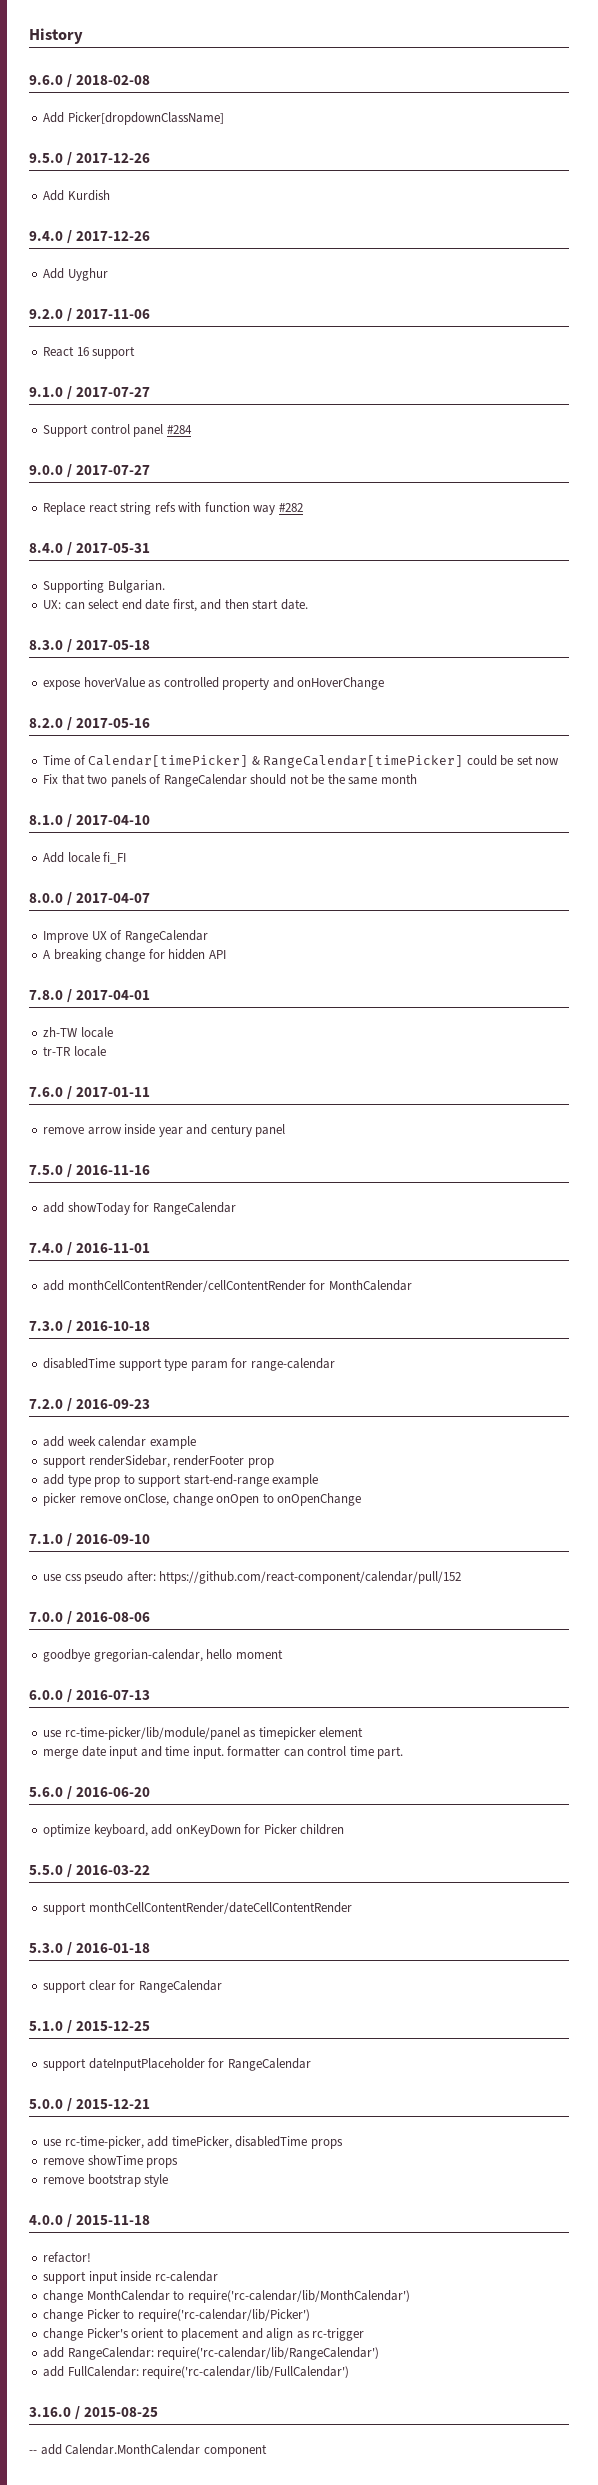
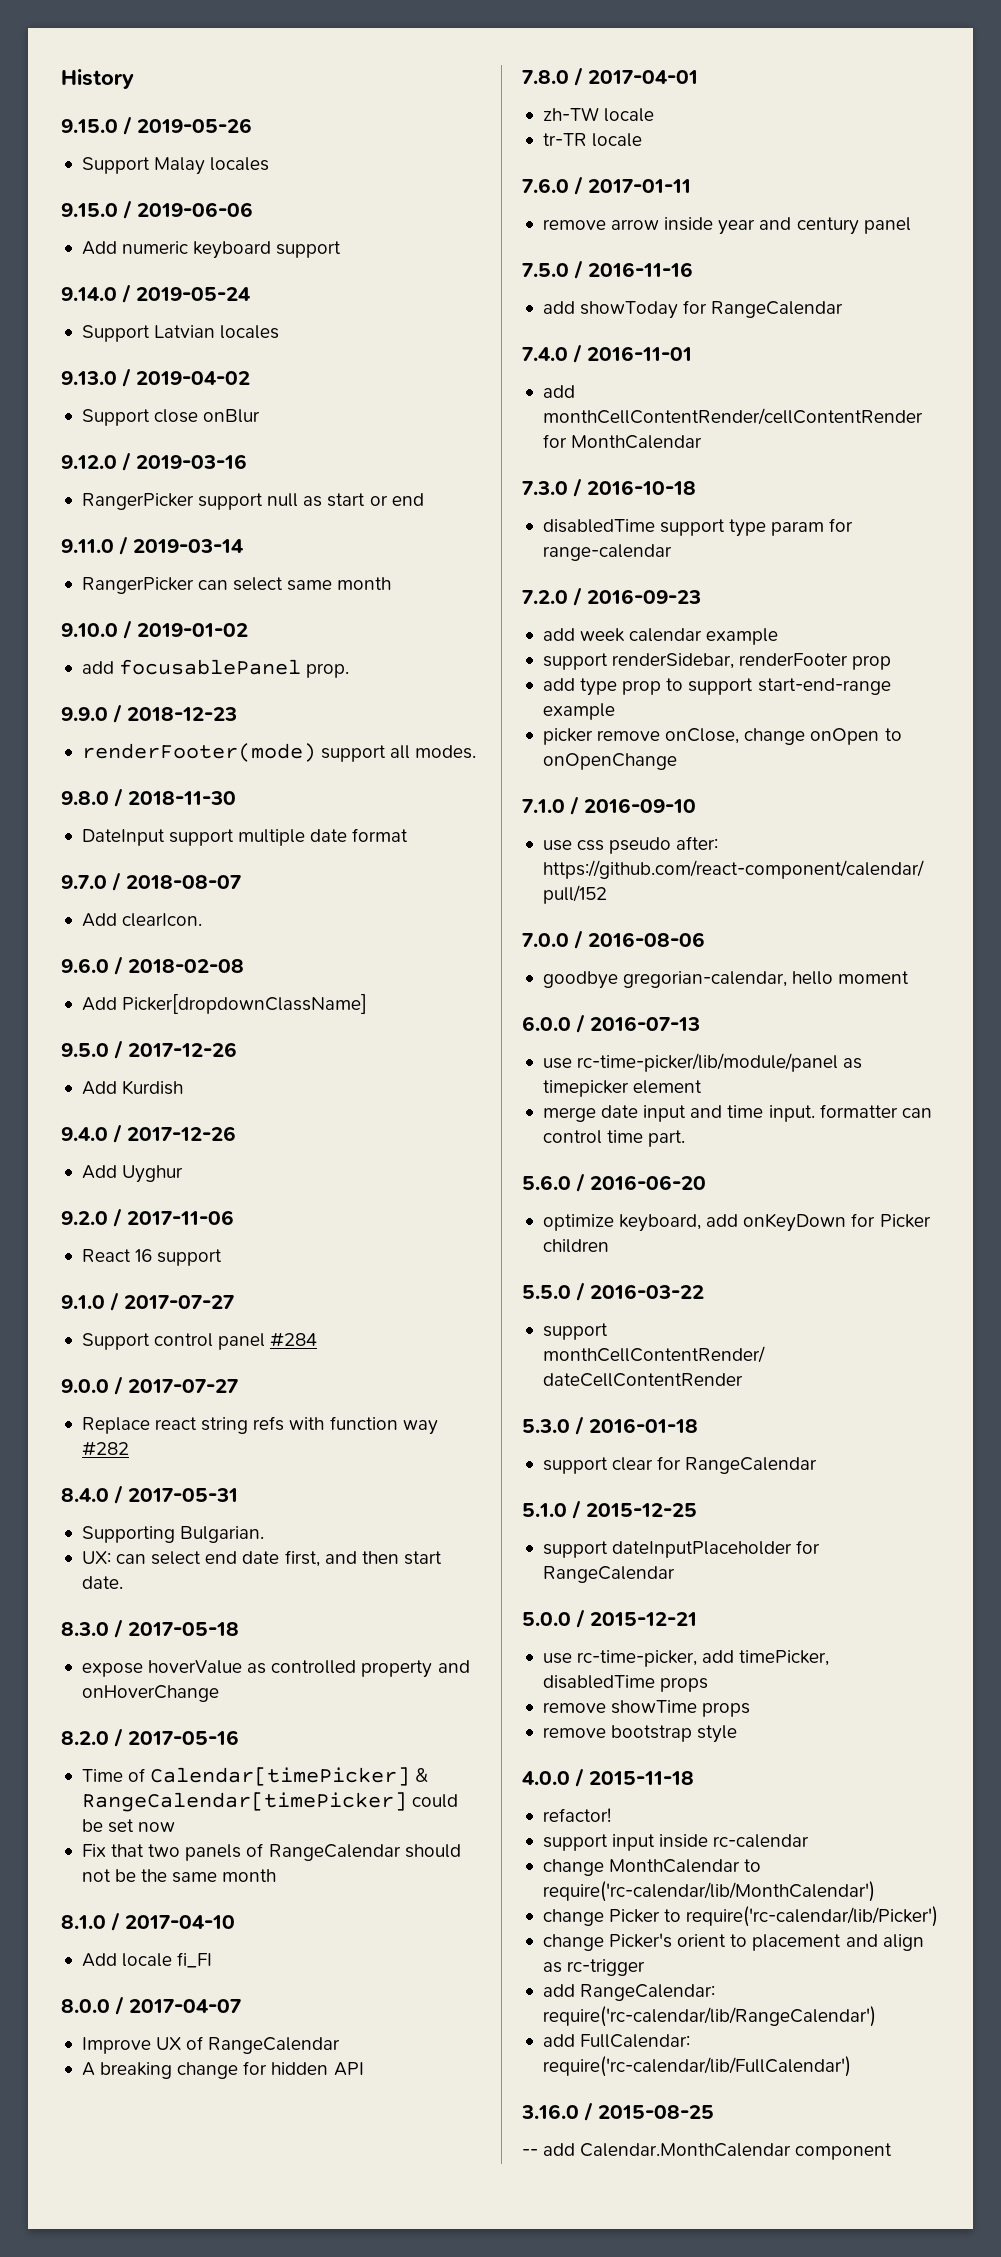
+ 9.15.0 / 2019-05-26
+ Support Malay locales
+ 9.15.0 / 2019-06-06
+ Add numeric keyboard support
+ 9.14.0 / 2019-05-24
+ Support Latvian locales
+ 9.13.0 / 2019-04-02
+ Support close onBlur
+ 9.12.0 / 2019-03-16
+ RangerPicker support null as start or end
+ 9.11.0 / 2019-03-14
+ RangerPicker can select same month
+ 9.10.0 / 2019-01-02
+ add focusablePanel prop.
+ 9.9.0 / 2018-12-23
+ renderFooter(mode) support all modes.
+ 9.8.0 / 2018-11-30
+ DateInput support multiple date format
+ 9.7.0 / 2018-08-07
+ Add clearIcon.

